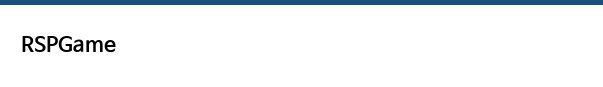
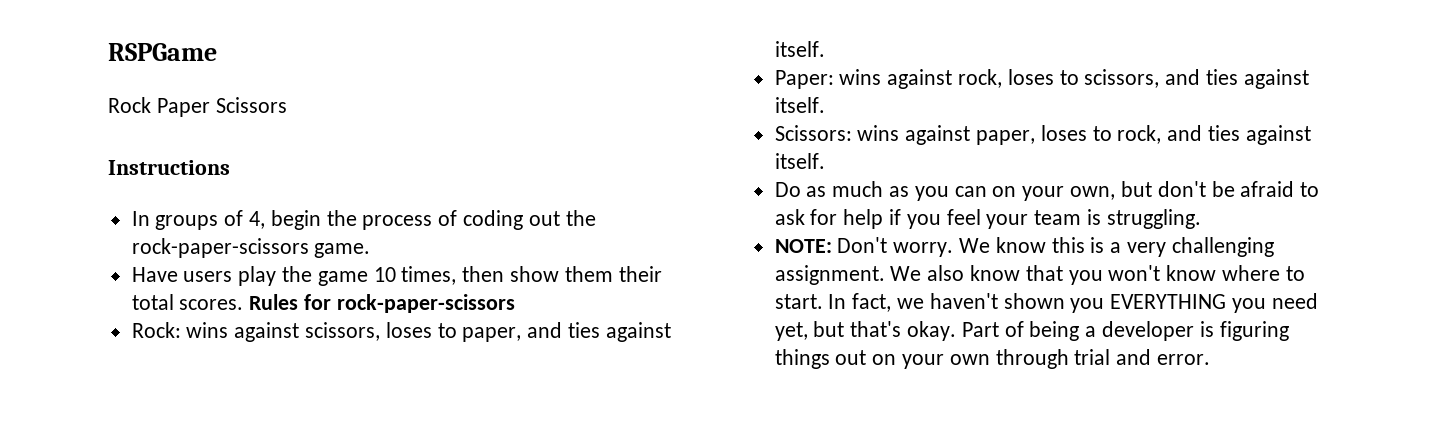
+ Rock Paper Scissors
+ Instructions
+ In groups of 4, begin the process of coding out the rock-paper-scissors game.
+ Have users play the game 10 times, then show them their total scores. Rules for rock-paper-scissors
+ Rock: wins against scissors, loses to paper, and ties against itself.
+ Paper: wins against rock, loses to scissors, and ties against itself.
+ Scissors: wins against paper, loses to rock, and ties against itself.
+ Do as much as you can on your own, but don't be afraid to ask for help if you feel your team is struggling.
+ NOTE: Don't worry. We know this is a very challenging assignment. We also know that you won't know where to start. In fact, we haven't shown you EVERYTHING you need yet, but that's okay. Part of being a developer is figuring things out on your own through trial and error.

